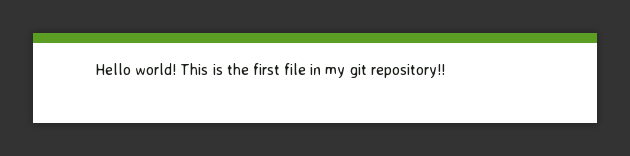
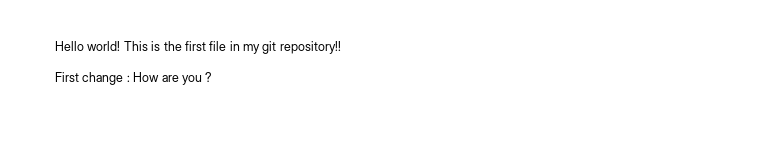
+ First change : How are you ?

